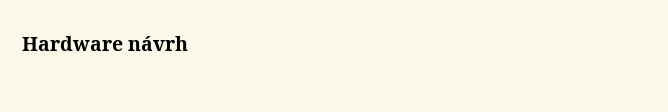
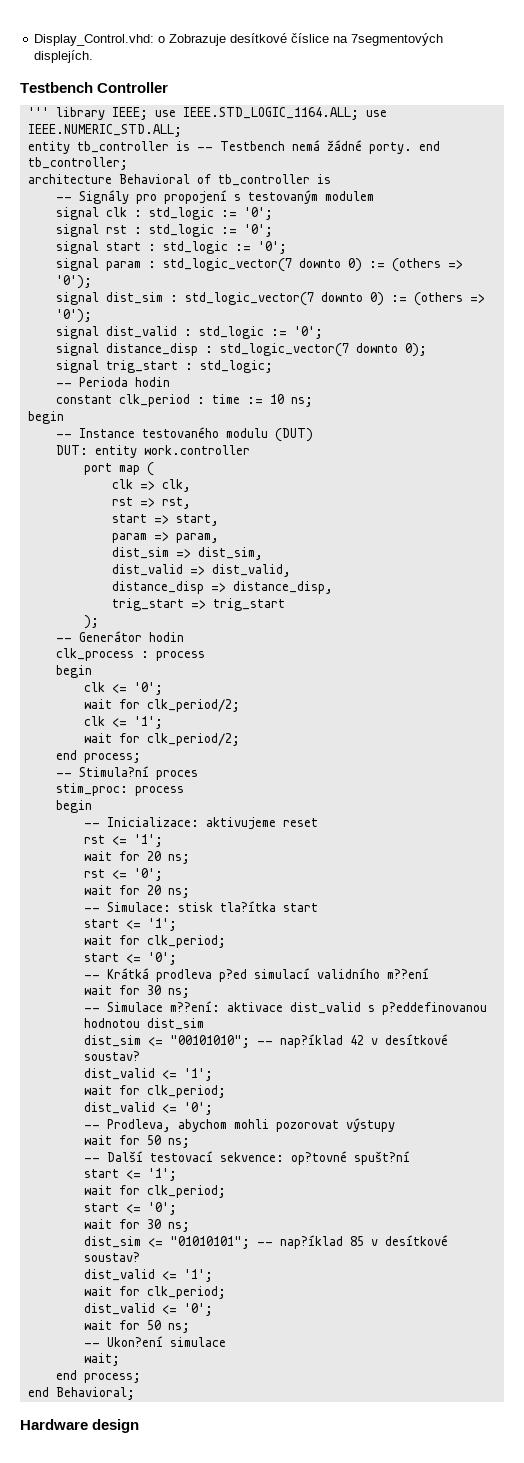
- Hardware návrh
+ Display_Control.vhd: o Zobrazuje desítkové číslice na 7segmentových displejích.
+ Testbench Controller
+ ''' library IEEE; use IEEE.STD_LOGIC_1164.ALL; use IEEE.NUMERIC_STD.ALL;
+ entity tb_controller is -- Testbench nemá žádné porty. end tb_controller;
+ architecture Behavioral of tb_controller is
+ -- Signály pro propojení s testovaným modulem
+ signal clk : std_logic := '0';
+ signal rst : std_logic := '0';
+ signal start : std_logic := '0';
+ signal param : std_logic_vector(7 downto 0) := (others => '0');
+ signal dist_sim : std_logic_vector(7 downto 0) := (others => '0');
+ signal dist_valid : std_logic := '0';
+ signal distance_disp : std_logic_vector(7 downto 0);
+ signal trig_start : std_logic;
+ -- Perioda hodin
+ constant clk_period : time := 10 ns;
+ begin
+ -- Instance testovaného modulu (DUT)
+ DUT: entity work.controller
+ port map (
+ clk => clk,
+ rst => rst,
+ start => start,
+ param => param,
+ dist_sim => dist_sim,
+ dist_valid => dist_valid,
+ distance_disp => distance_disp,
+ trig_start => trig_start
+ );
+ -- Generátor hodin
+ clk_process : process
+ begin
+ clk <= '0';
+ wait for clk_period/2;
+ clk <= '1';
+ wait for clk_period/2;
+ end process;
+ -- Stimula?ní proces
+ stim_proc: process
+ begin
+ -- Inicializace: aktivujeme reset
+ rst <= '1';
+ wait for 20 ns;
+ rst <= '0';
+ wait for 20 ns;
+ -- Simulace: stisk tla?ítka start
+ start <= '1';
+ wait for clk_period;
+ start <= '0';
+ -- Krátká prodleva p?ed simulací validního m??ení
+ wait for 30 ns;
+ -- Simulace m??ení: aktivace dist_valid s p?eddefinovanou hodnotou dist_sim
+ dist_sim <= "00101010"; -- nap?íklad 42 v desítkové soustav?
+ dist_valid <= '1';
+ wait for clk_period;
+ dist_valid <= '0';
+ -- Prodleva, abychom mohli pozorovat výstupy
+ wait for 50 ns;
+ -- Další testovací sekvence: op?tovné spušt?ní
+ start <= '1';
+ wait for clk_period;
+ start <= '0';
+ wait for 30 ns;
+ dist_sim <= "01010101"; -- nap?íklad 85 v desítkové soustav?
+ dist_valid <= '1';
+ wait for clk_period;
+ dist_valid <= '0';
+ wait for 50 ns;
+ -- Ukon?ení simulace
+ wait;
+ end process;
+ end Behavioral;
+ Hardware design

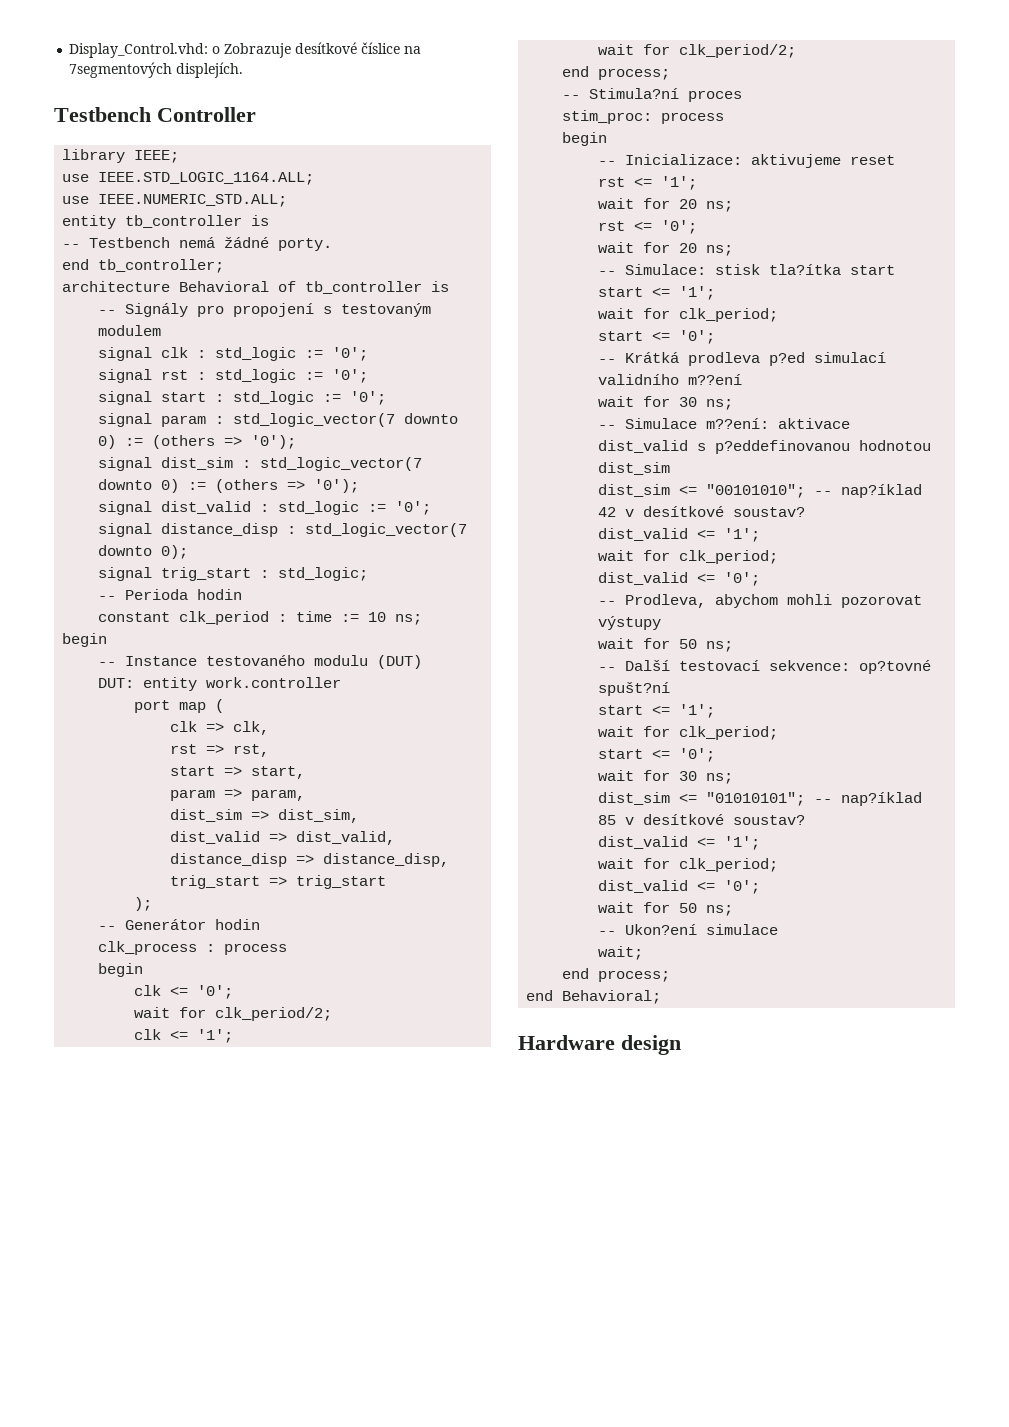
- ''' library IEEE; use IEEE.STD_LOGIC_1164.ALL; use IEEE.NUMERIC_STD.ALL;
+ library IEEE;
+ use IEEE.STD_LOGIC_1164.ALL;
+ use IEEE.NUMERIC_STD.ALL;
- entity tb_controller is -- Testbench nemá žádné porty. end tb_controller;
+ entity tb_controller is
+ -- Testbench nemá žádné porty.
+ end tb_controller;

